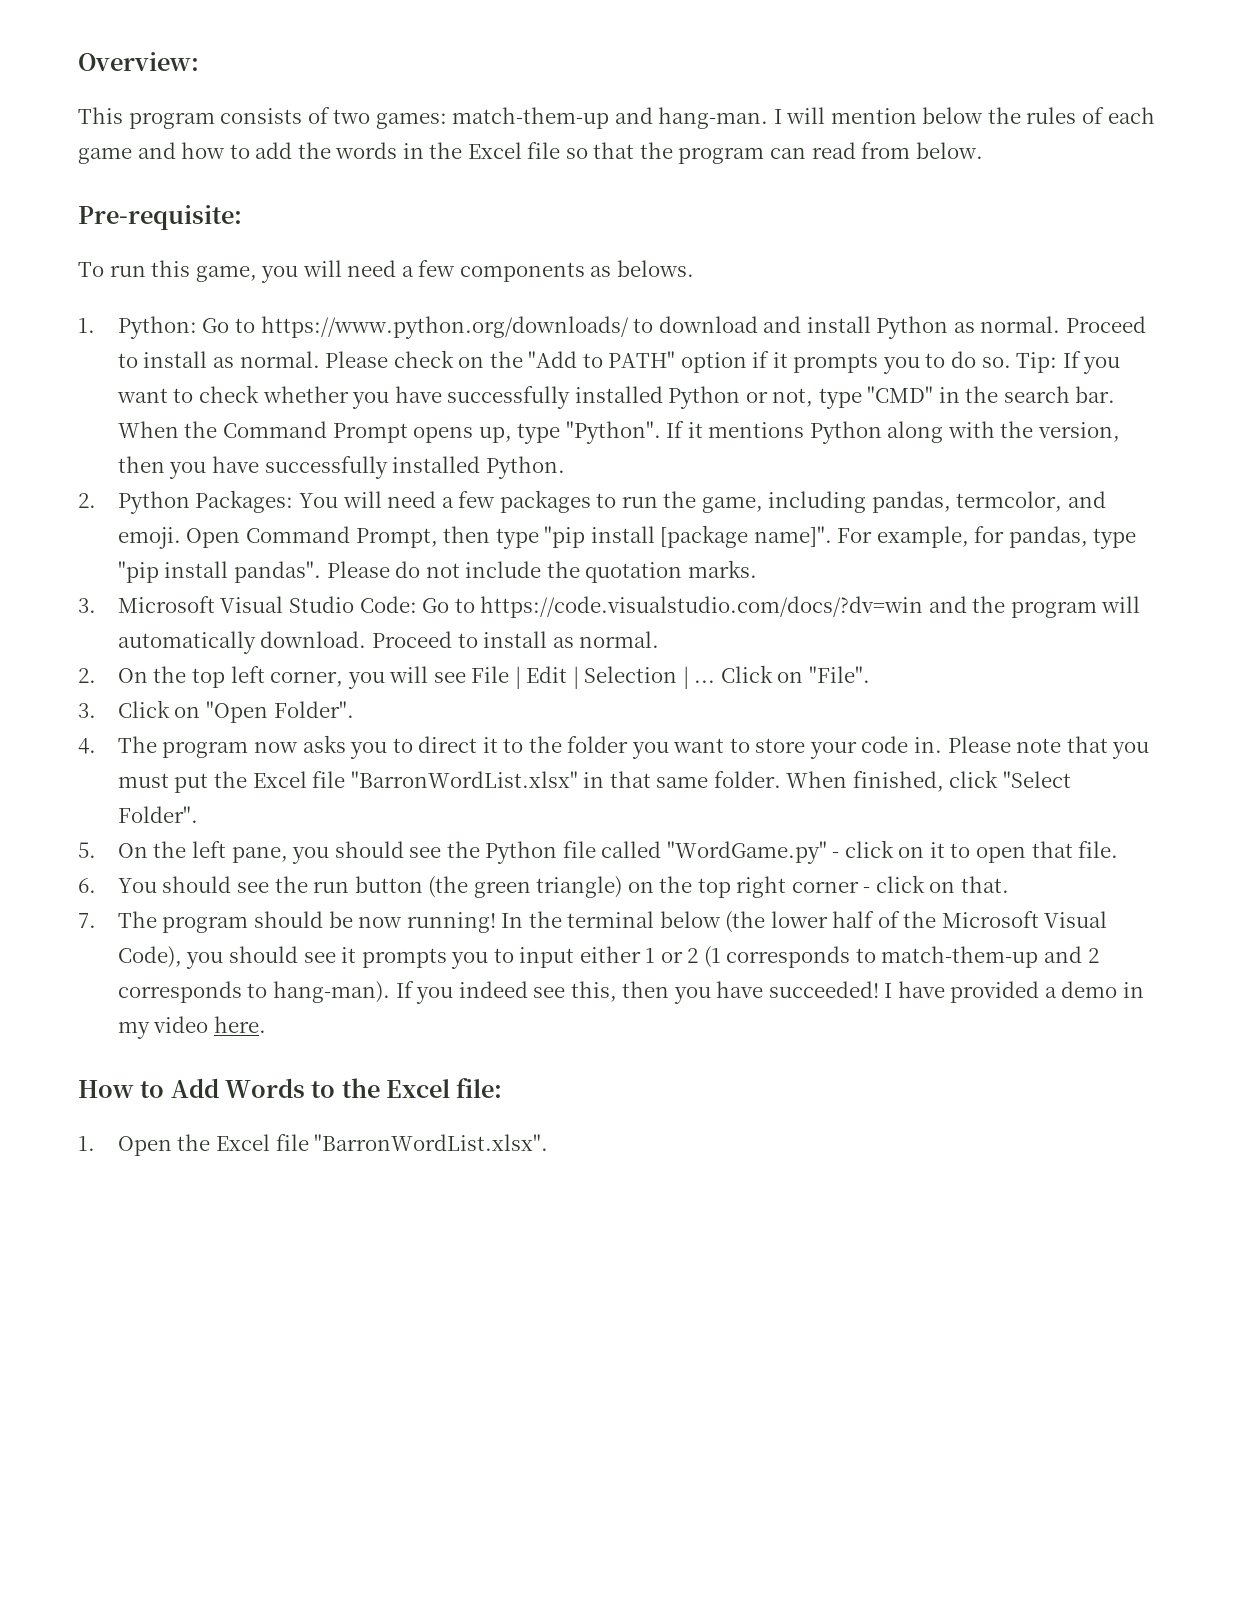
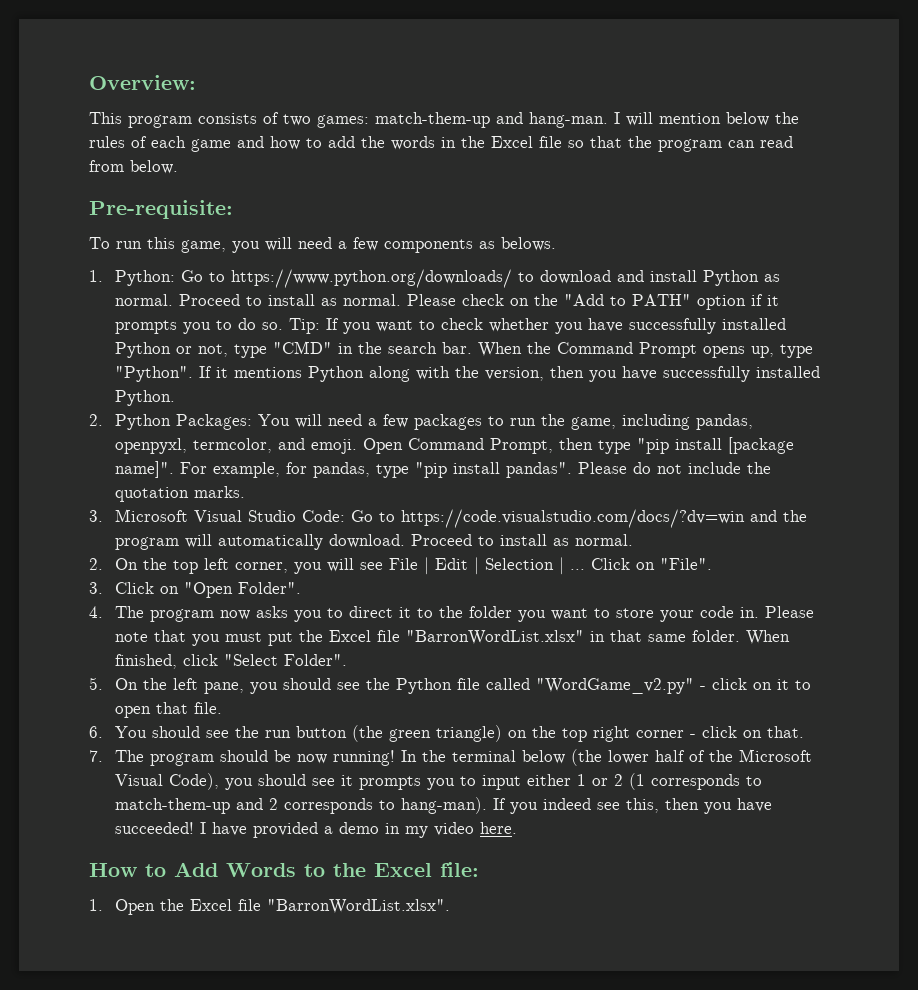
- 2. Python Packages: You will need a few packages to run the game, including pandas, termcolor, and emoji.
+ 2. Python Packages: You will need a few packages to run the game, including pandas, openpyxl, termcolor, and emoji.
- 5. On the left pane, you should see the Python file called "WordGame.py" - click on it to open that file.
+ 5. On the left pane, you should see the Python file called "WordGame_v2.py" - click on it to open that file.

